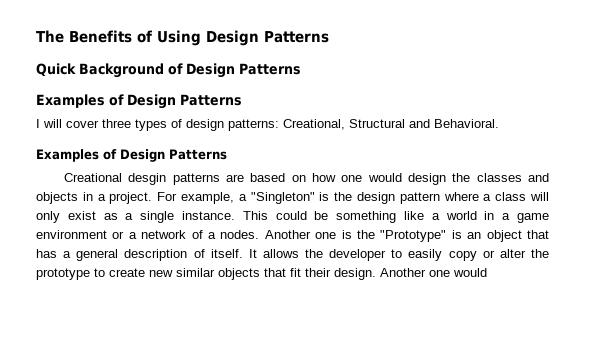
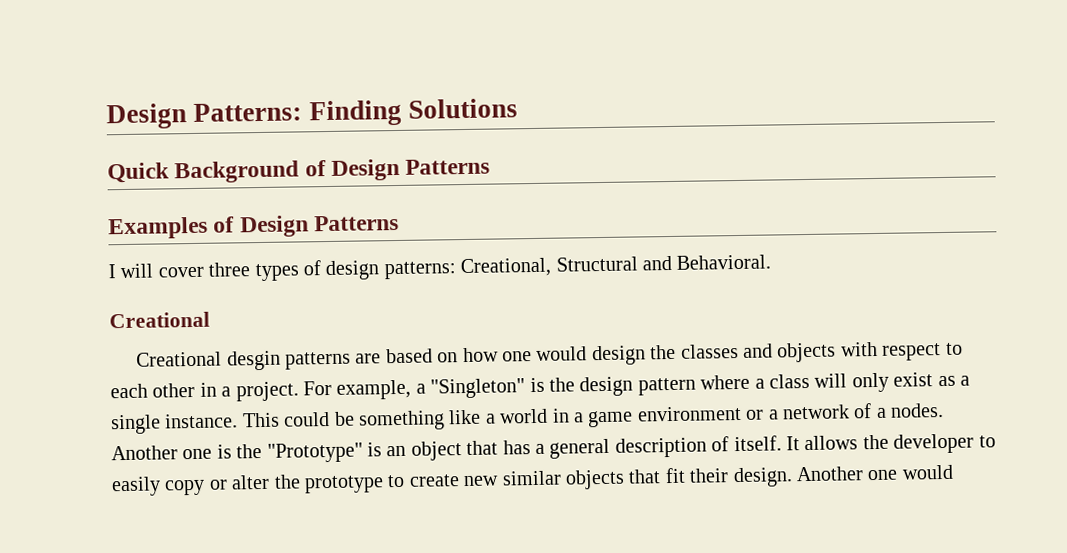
- The Benefits of Using Design Patterns
+ Design Patterns: Finding Solutions
  I will cover three types of design patterns: Creational, Structural and Behavioral.
- Examples of Design Patterns
+ Creational
- Creational desgin patterns are based on how one would design the classes and objects in a project.
+ Creational desgin patterns are based on how one would design the classes and objects with respect to each other in a project.

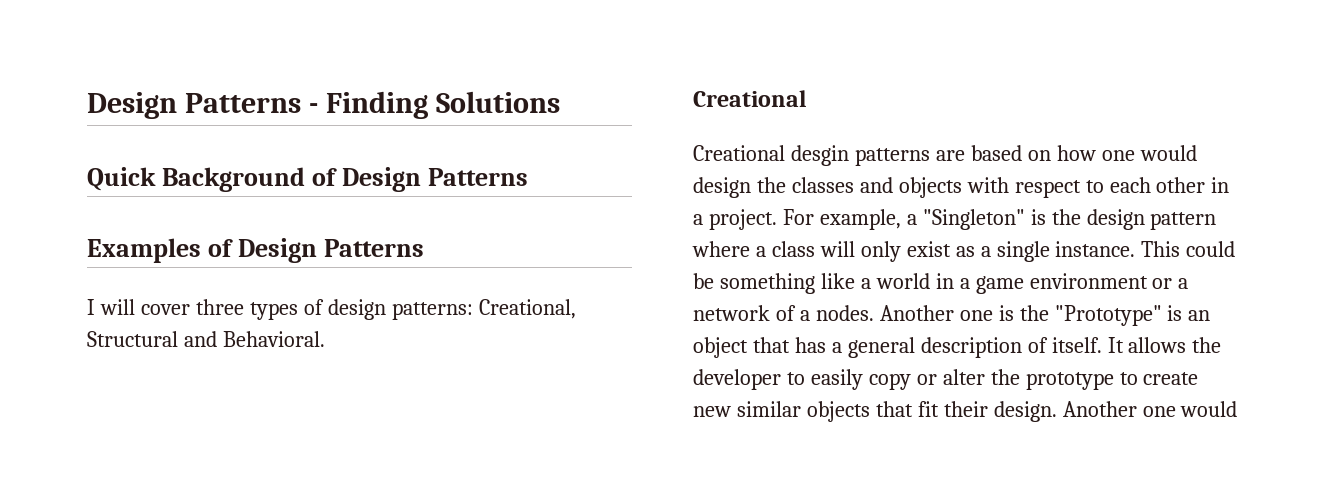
- Design Patterns: Finding Solutions
+ Design Patterns - Finding Solutions

